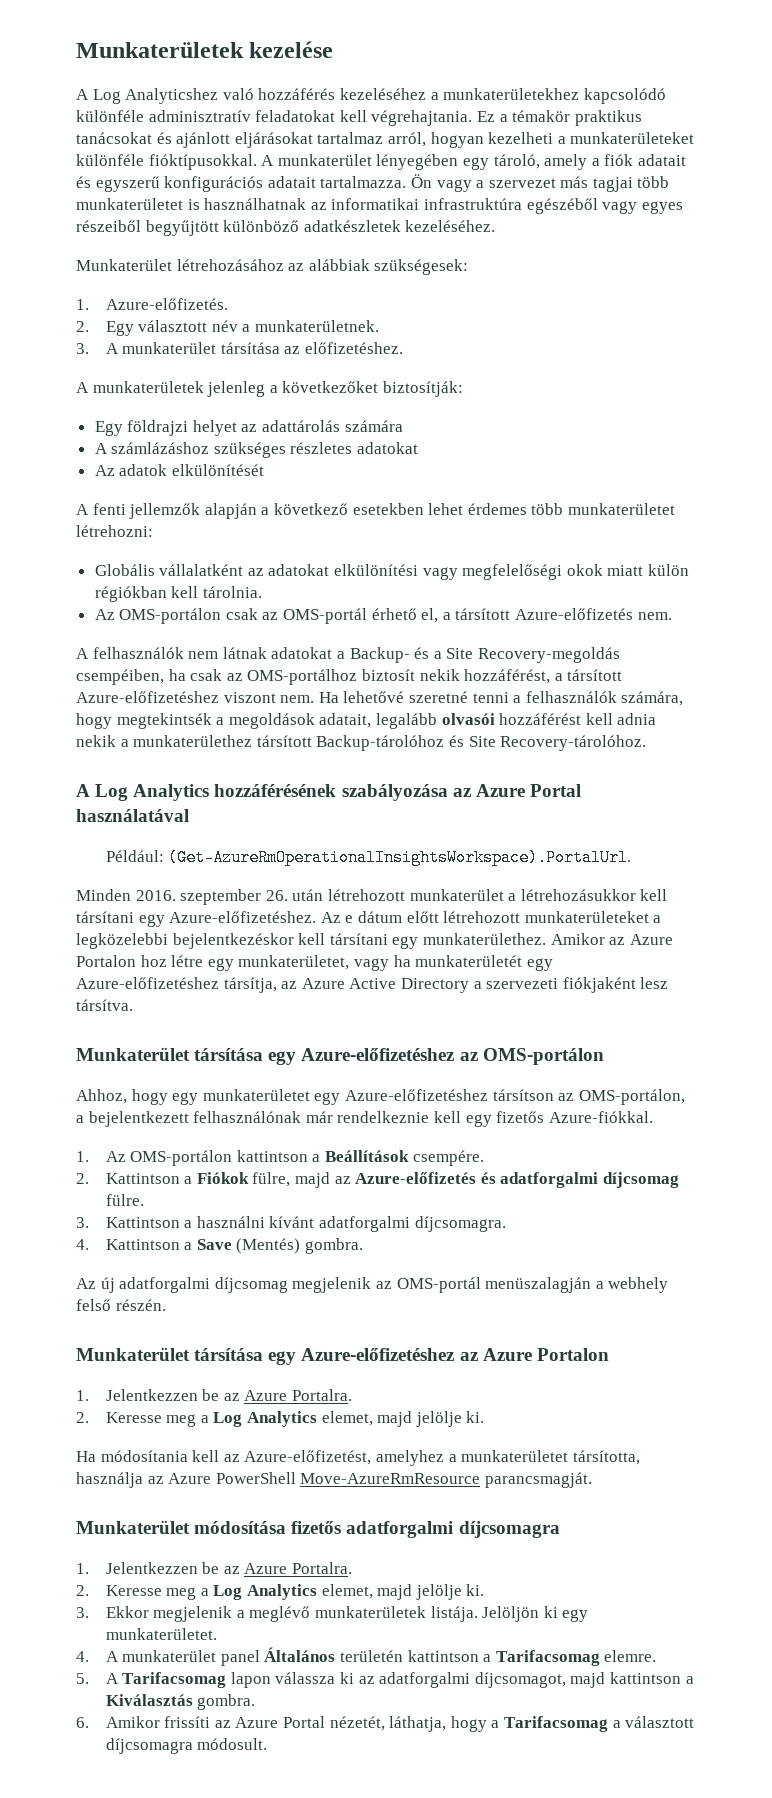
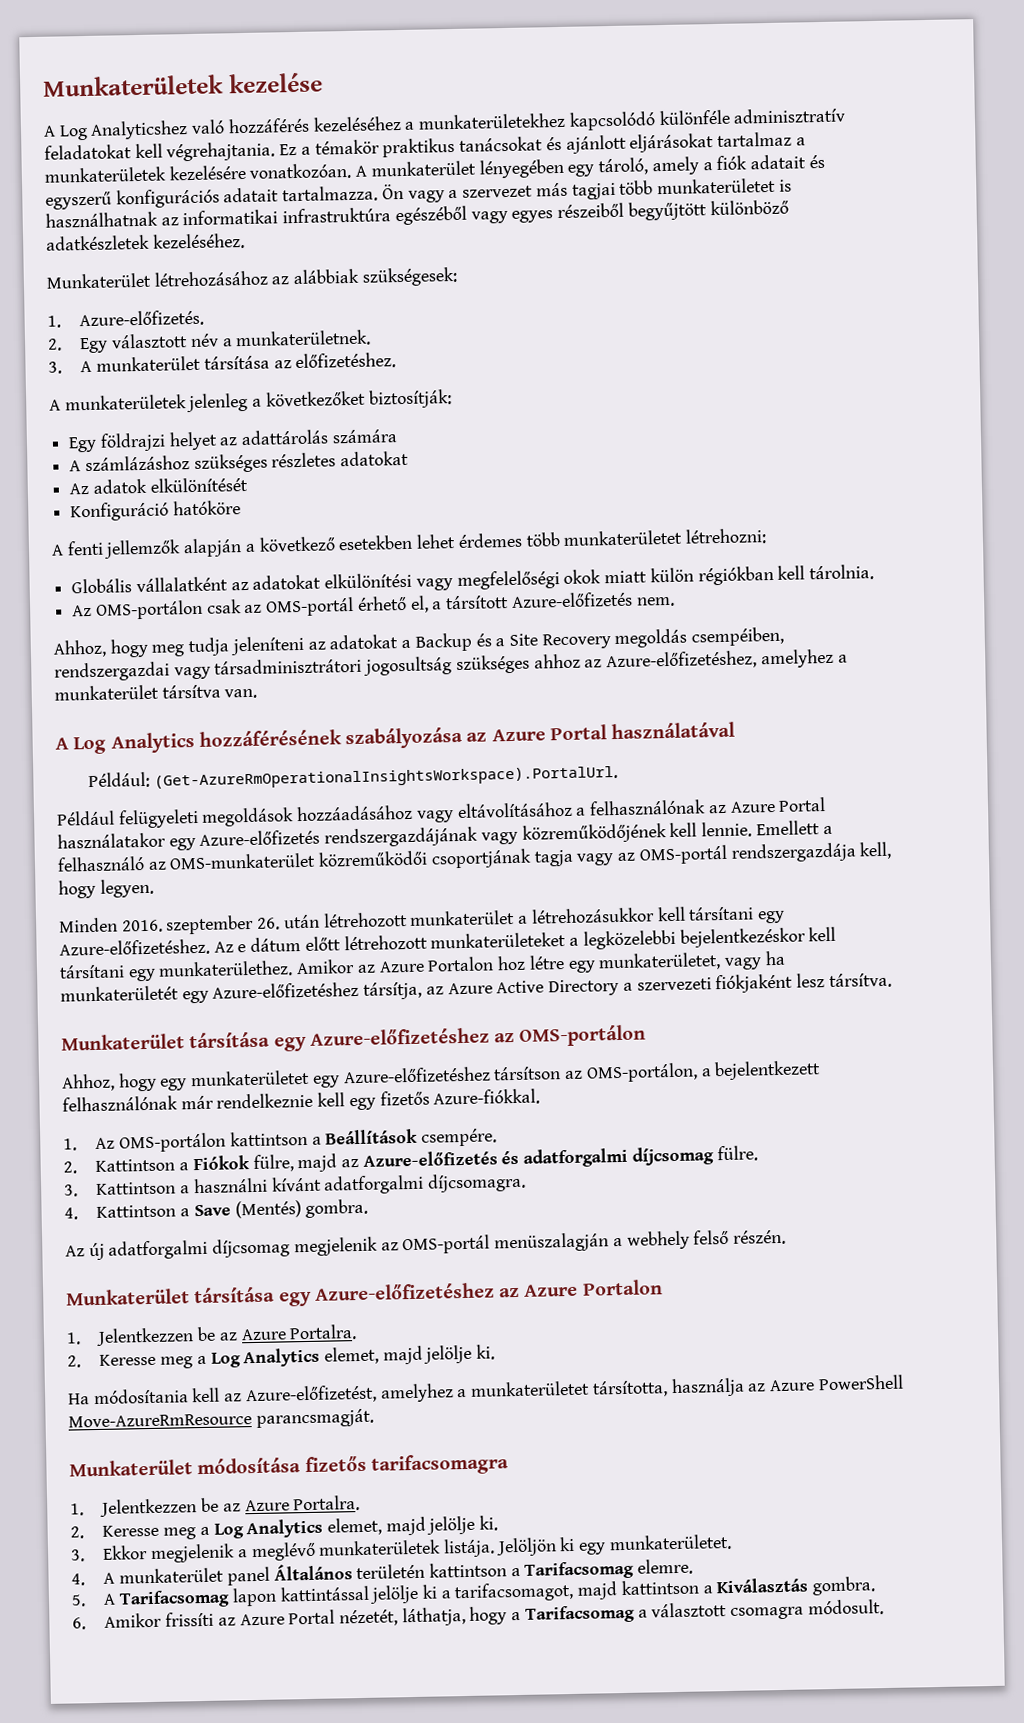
- Ez a témakör praktikus tanácsokat és ajánlott eljárásokat tartalmaz arról, hogyan kezelheti a munkaterületeket különféle fióktípusokkal.
+ Ez a témakör praktikus tanácsokat és ajánlott eljárásokat tartalmaz a munkaterületek kezelésére vonatkozóan.
+ Konfiguráció hatóköre
- A felhasználók nem látnak adatokat a Backup- és a Site Recovery-megoldás csempéiben, ha csak az OMS-portálhoz biztosít nekik hozzáférést, a társított Azure-előfizetéshez viszont nem. Ha lehetővé szeretné tenni a felhasználók számára, hogy megtekintsék a megoldások adatait, legalább olvasói hozzáférést kell adnia nekik a munkaterülethez társított Backup-tárolóhoz és Site Recovery-tárolóhoz.
+ Ahhoz, hogy meg tudja jeleníteni az adatokat a Backup és a Site Recovery megoldás csempéiben, rendszergazdai vagy társadminisztrátori jogosultság szükséges ahhoz az Azure-előfizetéshez, amelyhez a munkaterület társítva van.
+ Például felügyeleti megoldások hozzáadásához vagy eltávolításához a felhasználónak az Azure Portal használatakor egy Azure-előfizetés rendszergazdájának vagy közreműködőjének kell lennie. Emellett a felhasználó az OMS-munkaterület közreműködői csoportjának tagja vagy az OMS-portál rendszergazdája kell, hogy legyen.
- Munkaterület módosítása fizetős adatforgalmi díjcsomagra
+ Munkaterület módosítása fizetős tarifacsomagra
- 5. A Tarifacsomag lapon válassza ki az adatforgalmi díjcsomagot, majd kattintson a Kiválasztás gombra.
+ 5. A Tarifacsomag lapon kattintással jelölje ki a tarifacsomagot, majd kattintson a Kiválasztás gombra.
- 6. Amikor frissíti az Azure Portal nézetét, láthatja, hogy a Tarifacsomag a választott díjcsomagra módosult.
+ 6. Amikor frissíti az Azure Portal nézetét, láthatja, hogy a Tarifacsomag a választott csomagra módosult.

